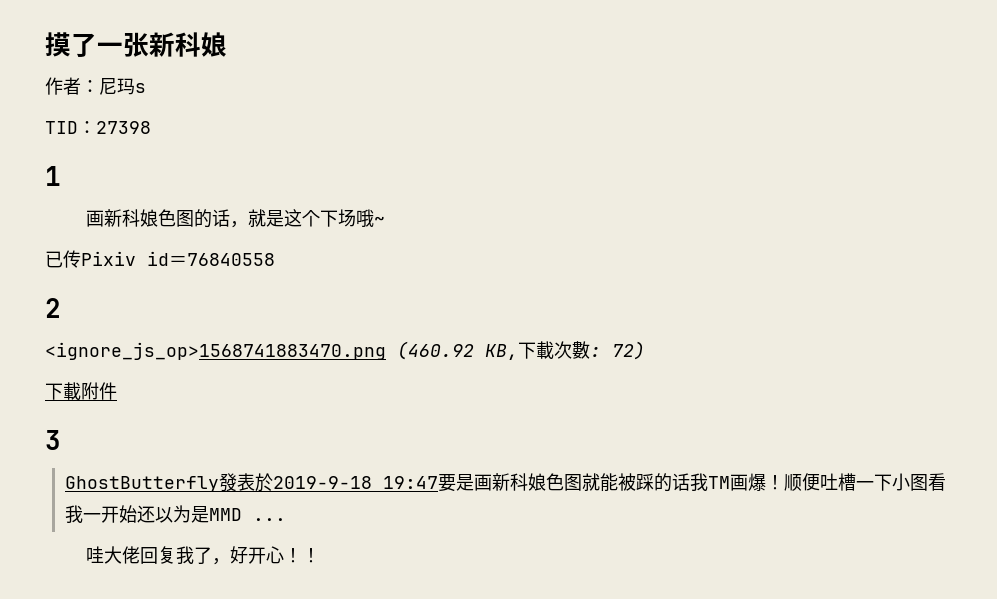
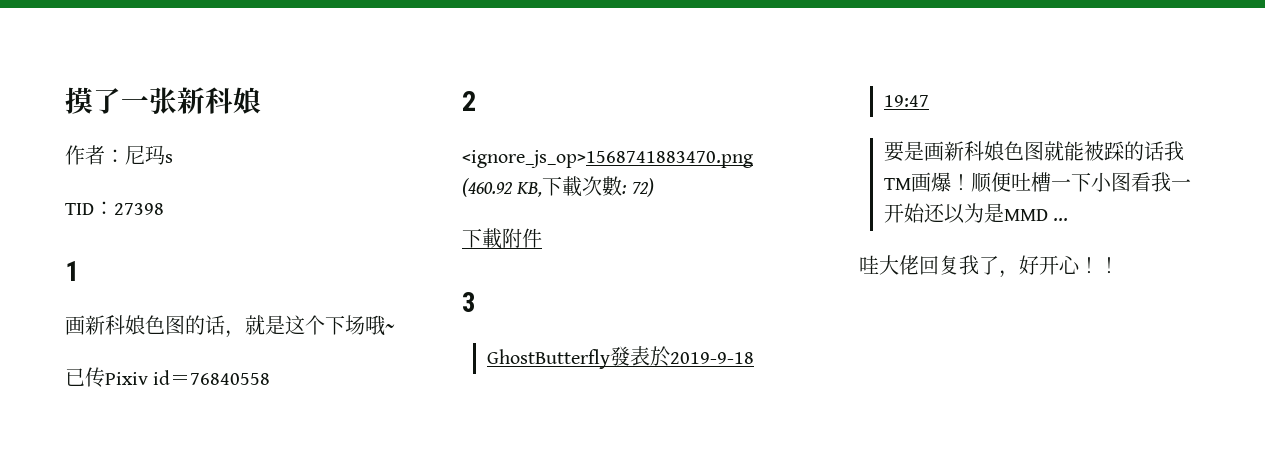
- GhostButterfly發表於2019-9-18 19:47要是画新科娘色图就能被踩的话我TM画爆！
+ GhostButterfly發表於2019-9-18 19:47
+ 要是画新科娘色图就能被踩的话我TM画爆！

